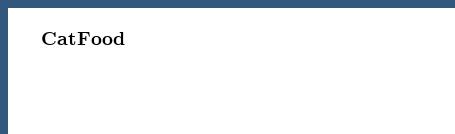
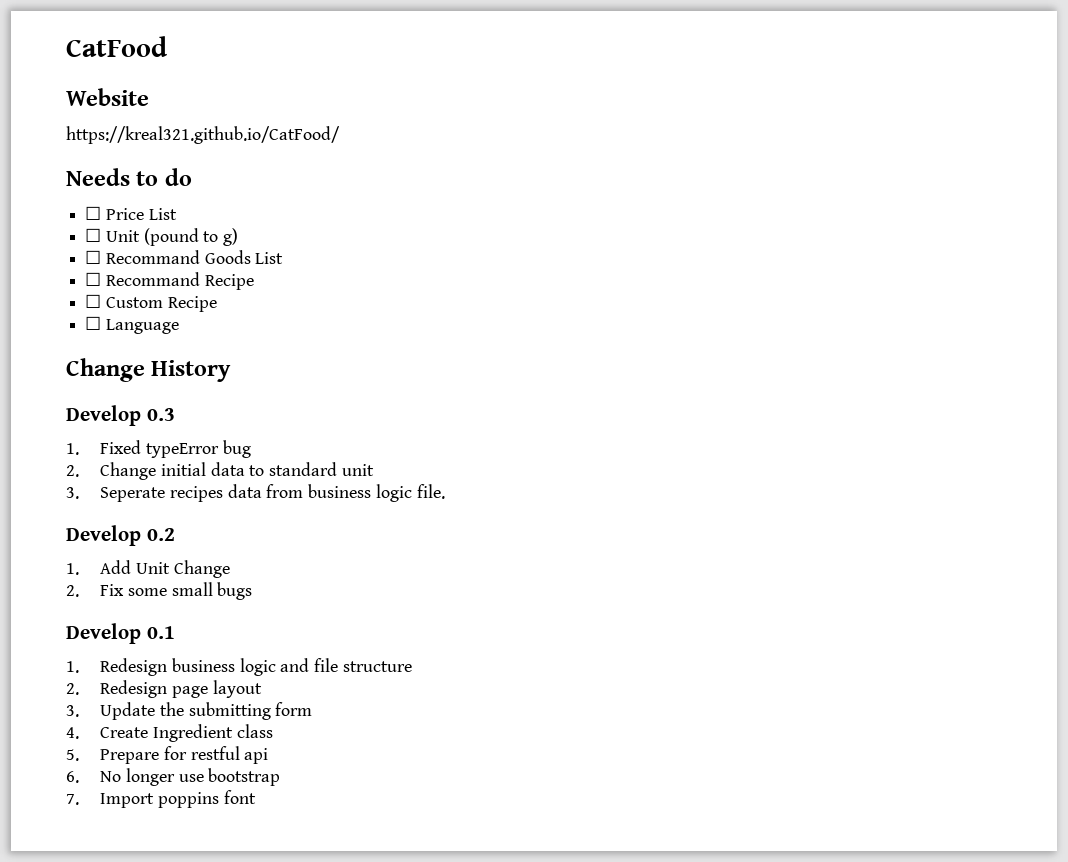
+ Website
+ https://kreal321.github.io/CatFood/
+ Needs to do
+ ☐ Price List
+ ☐ Unit (pound to g)
+ ☐ Recommand Goods List
+ ☐ Recommand Recipe
+ ☐ Custom Recipe
+ ☐ Language
+ Change History
+ Develop 0.3
+ 1. Fixed typeError bug
+ 2. Change initial data to standard unit
+ 3. Seperate recipes data from business logic file.
+ Develop 0.2
+ 1. Add Unit Change
+ 2. Fix some small bugs
+ Develop 0.1
+ 1. Redesign business logic and file structure
+ 2. Redesign page layout
+ 3. Update the submitting form
+ 4. Create Ingredient class
+ 5. Prepare for restful api
+ 6. No longer use bootstrap
+ 7. Import poppins font

